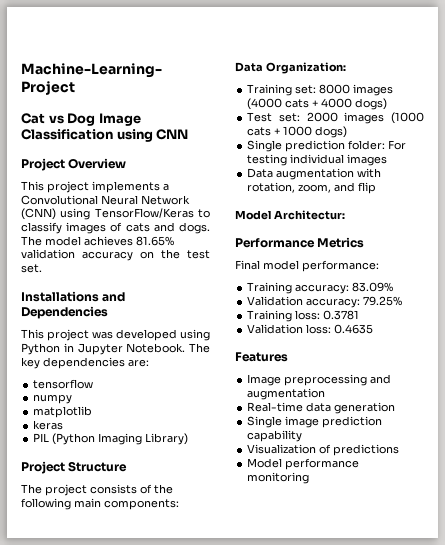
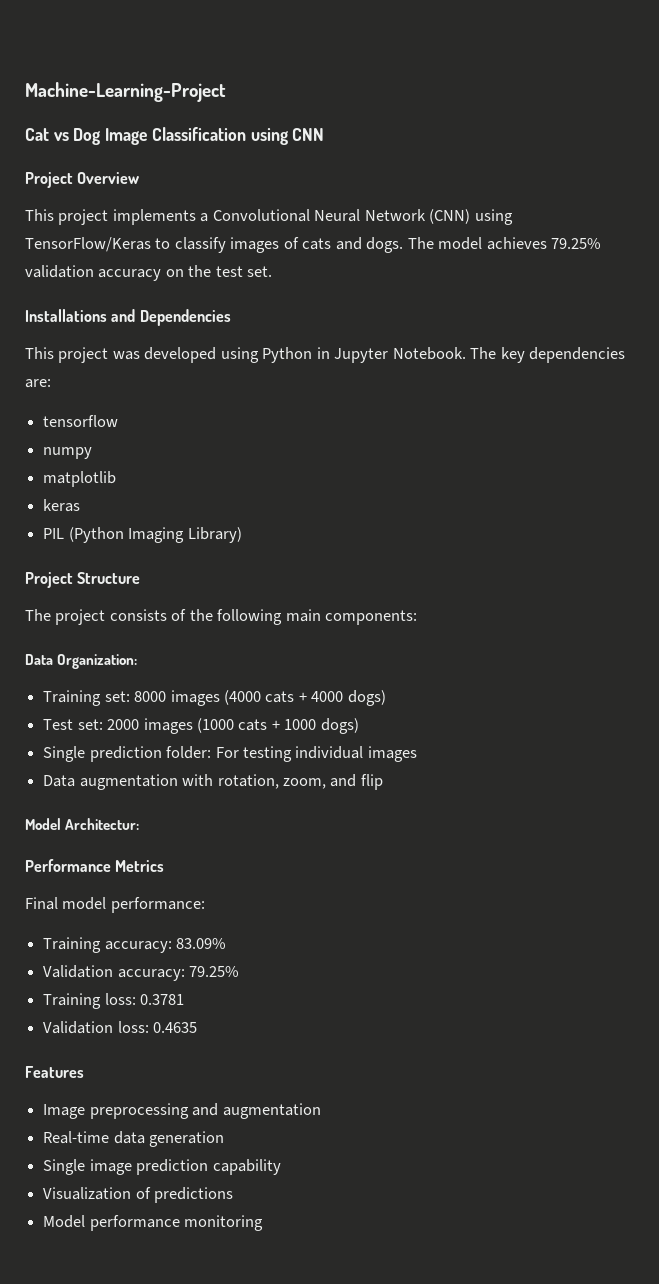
- The model achieves 81.65% validation accuracy on the test set.
+ The model achieves 79.25% validation accuracy on the test set.

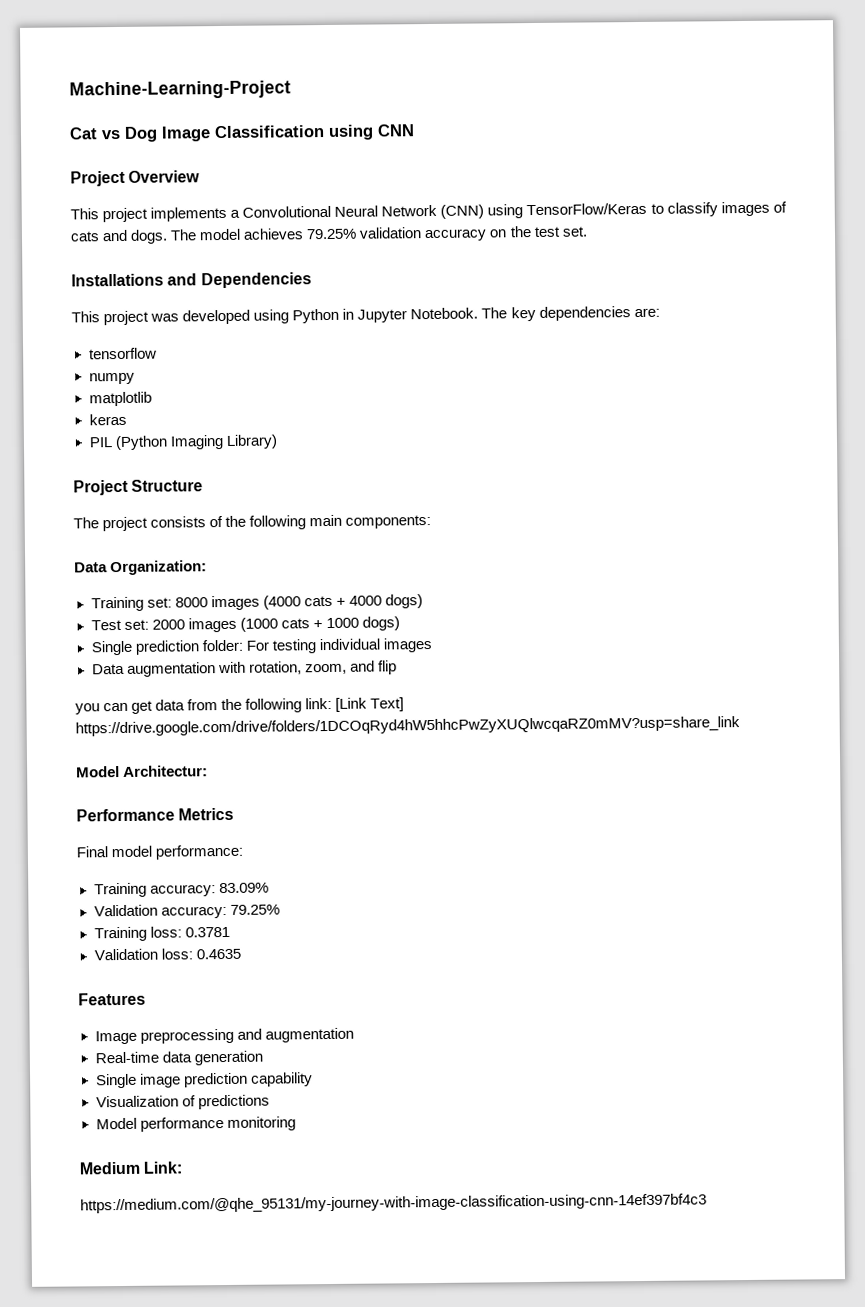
+ you can get data from the following link: [Link Text] https://drive.google.com/drive/folders/1DCOqRyd4hW5hhcPwZyXUQlwcqaRZ0mMV?usp=share_link
+ Medium Link:
+ https://medium.com/@qhe_95131/my-journey-with-image-classification-using-cnn-14ef397bf4c3

